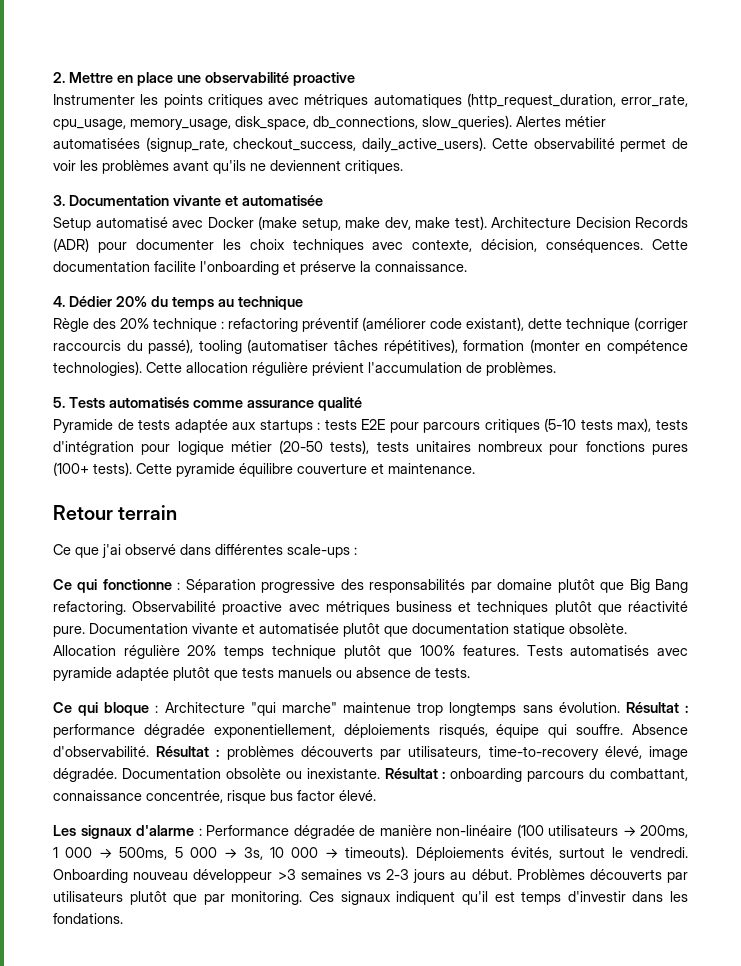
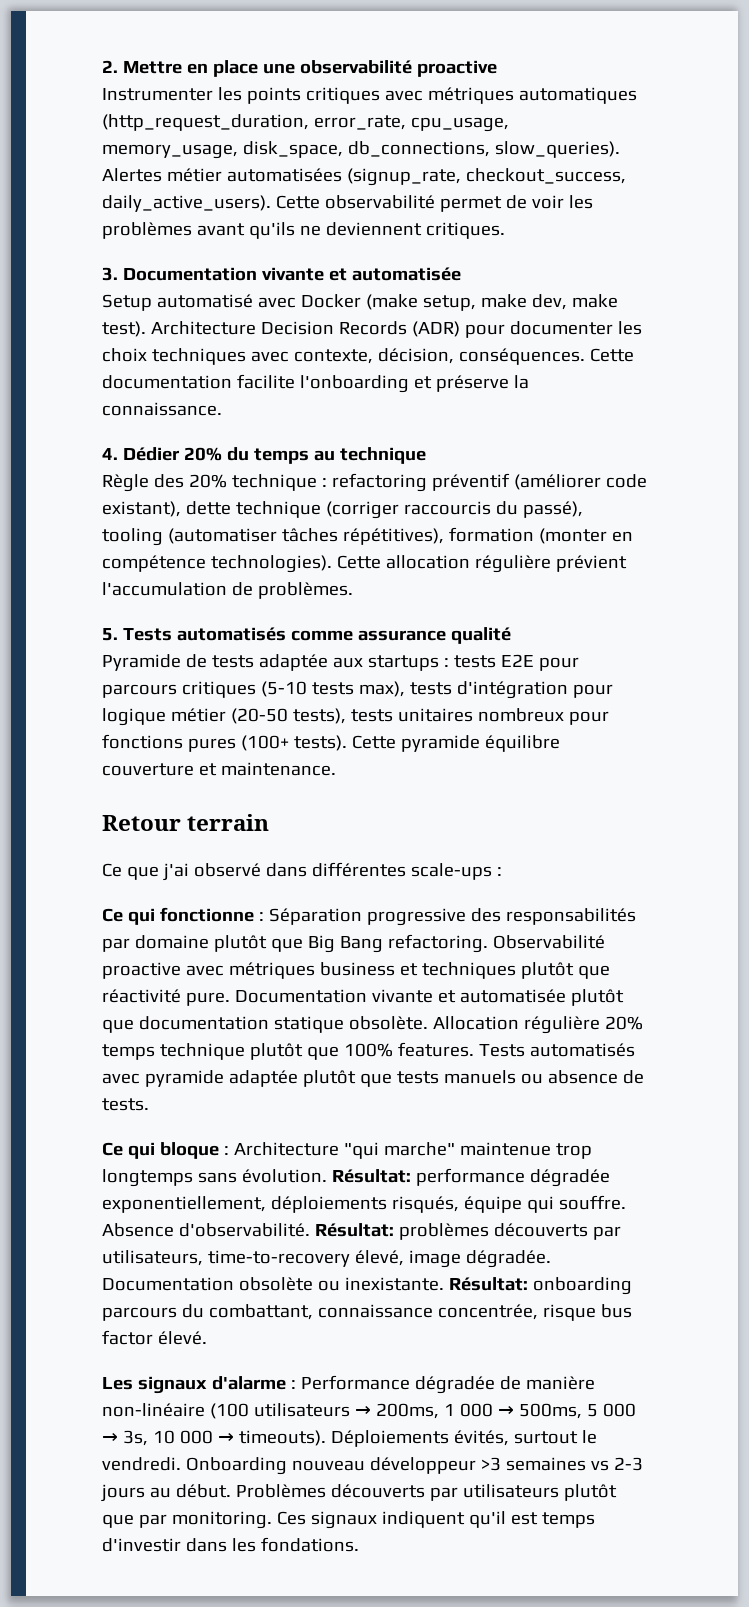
- Résultat : performance dégradée exponentiellement, déploiements risqués, équipe qui souffre.
+ Résultat: performance dégradée exponentiellement, déploiements risqués, équipe qui souffre.
- Résultat : problèmes découverts par utilisateurs, time-to-recovery élevé, image dégradée.
+ Résultat: problèmes découverts par utilisateurs, time-to-recovery élevé, image dégradée.
- Résultat : onboarding parcours du combattant, connaissance concentrée, risque bus factor élevé.
+ Résultat: onboarding parcours du combattant, connaissance concentrée, risque bus factor élevé.

